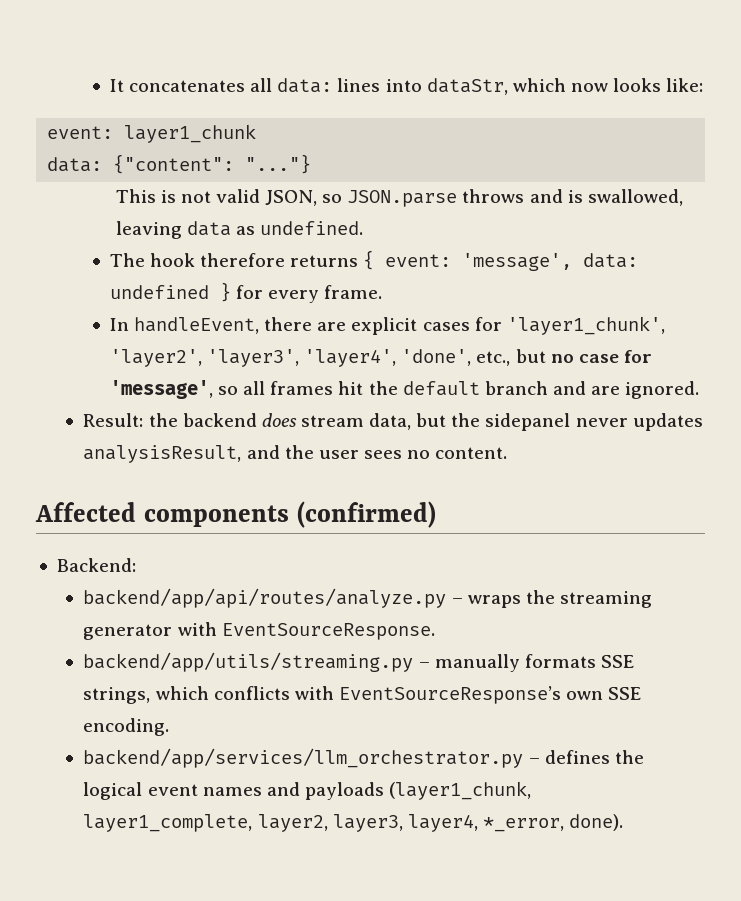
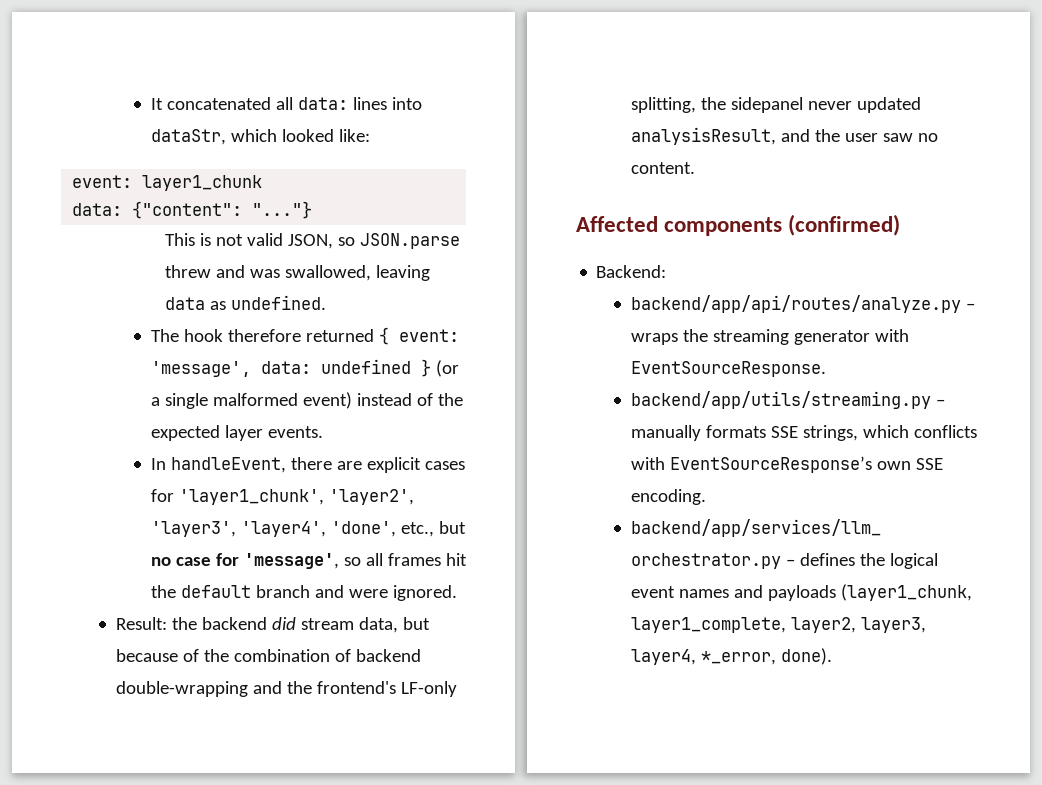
- It concatenates all data: lines into dataStr, which now looks like:
+ It concatenated all data: lines into dataStr, which looked like:
- This is not valid JSON, so JSON.parse throws and is swallowed, leaving data as undefined.
+ This is not valid JSON, so JSON.parse threw and was swallowed, leaving data as undefined.
- The hook therefore returns { event: 'message', data: undefined } for every frame.
+ The hook therefore returned { event: 'message', data: undefined } (or a single malformed event) instead of the expected layer events.
- In handleEvent, there are explicit cases for 'layer1_chunk', 'layer2', 'layer3', 'layer4', 'done', etc., but no case for 'message', so all frames hit the default branch and are ignored.
+ In handleEvent, there are explicit cases for 'layer1_chunk', 'layer2', 'layer3', 'layer4', 'done', etc., but no case for 'message', so all frames hit the default branch and were ignored.
- Result: the backend does stream data, but the sidepanel never updates analysisResult, and the user sees no content.
+ Result: the backend did stream data, but because of the combination of backend double-wrapping and the frontend's LF-only splitting, the sidepanel never updated analysisResult, and the user saw no content.

